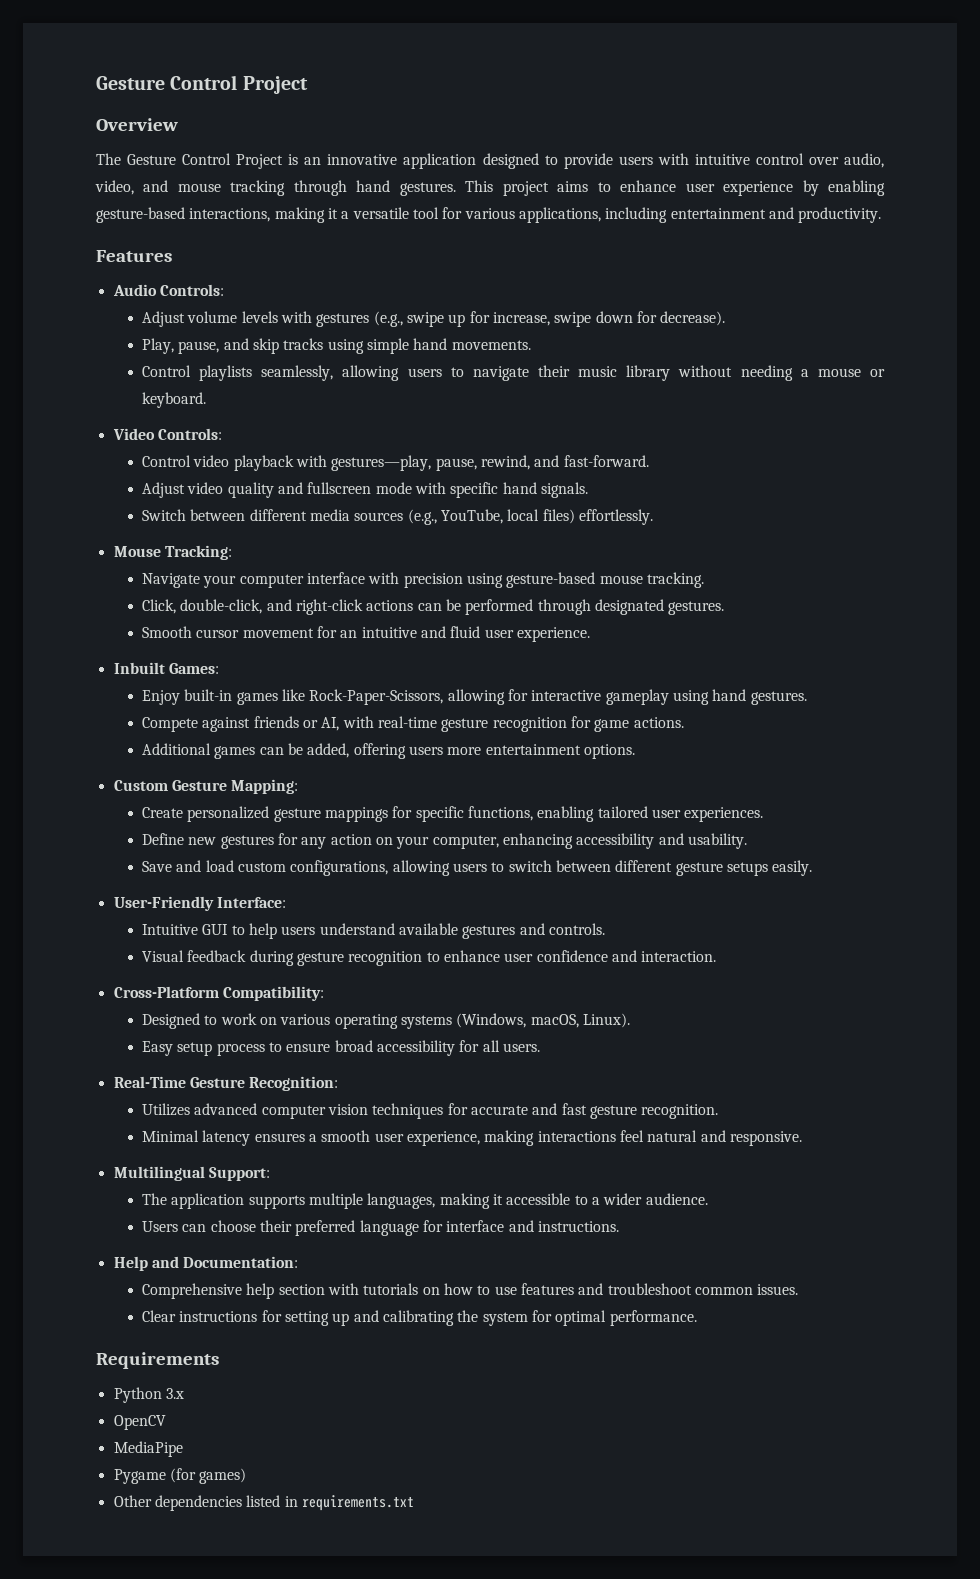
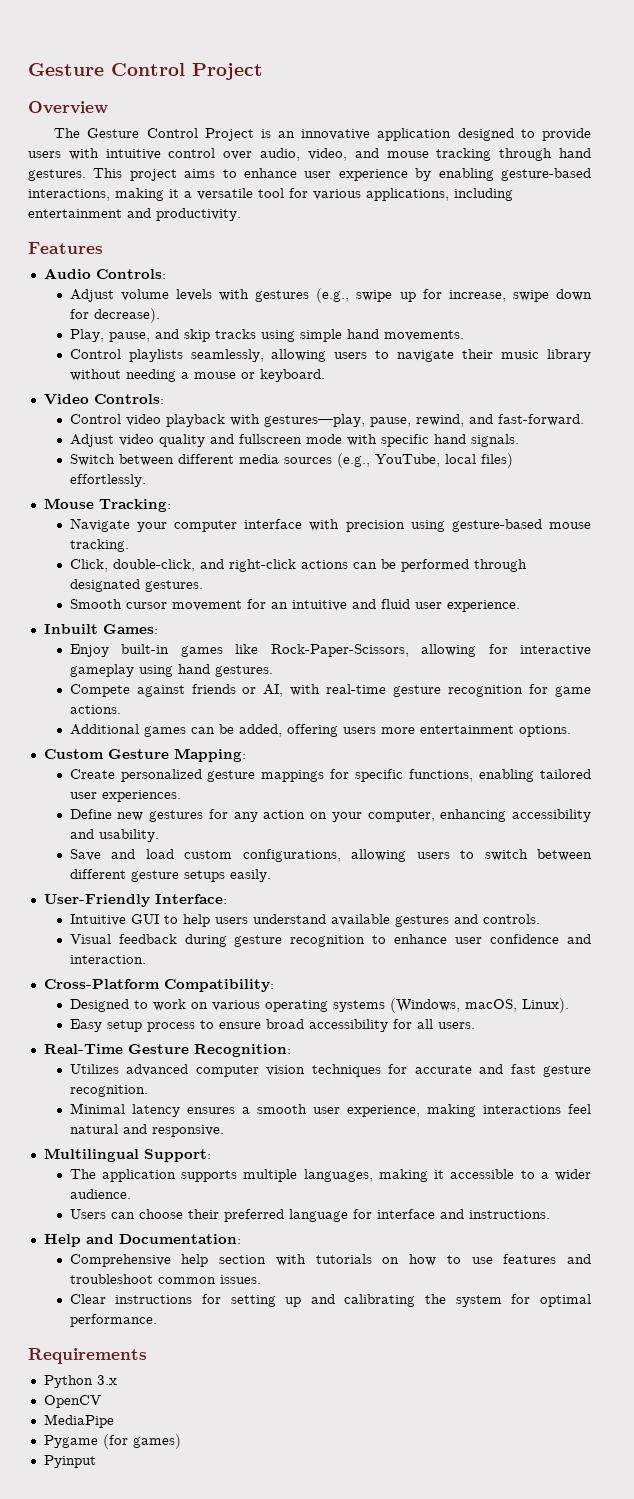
- Other dependencies listed in requirements.txt
+ Pyinput

